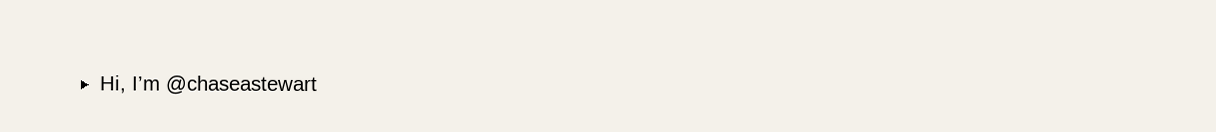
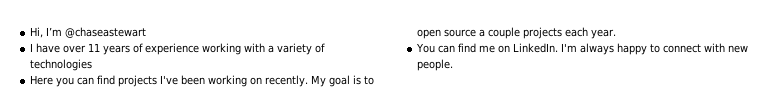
+ I have over 11 years of experience working with a variety of technologies
+ Here you can find projects I've been working on recently. My goal is to open source a couple projects each year.
+ You can find me on LinkedIn. I'm always happy to connect with new people.

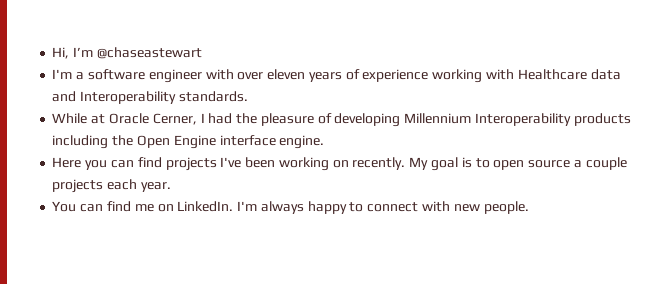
- I have over 11 years of experience working with a variety of technologies
+ I'm a software engineer with over eleven years of experience working with Healthcare data and Interoperability standards.
+ While at Oracle Cerner, I had the pleasure of developing Millennium Interoperability products including the Open Engine interface engine.

